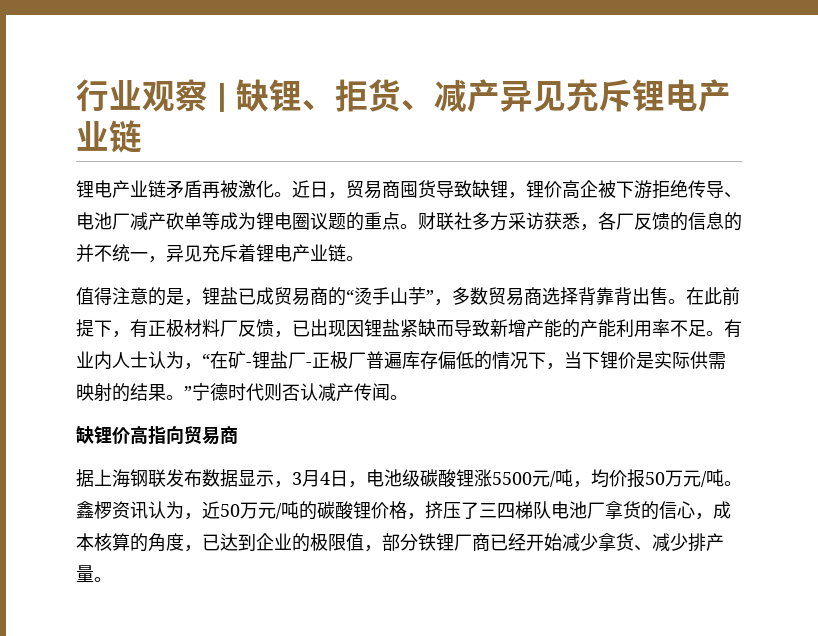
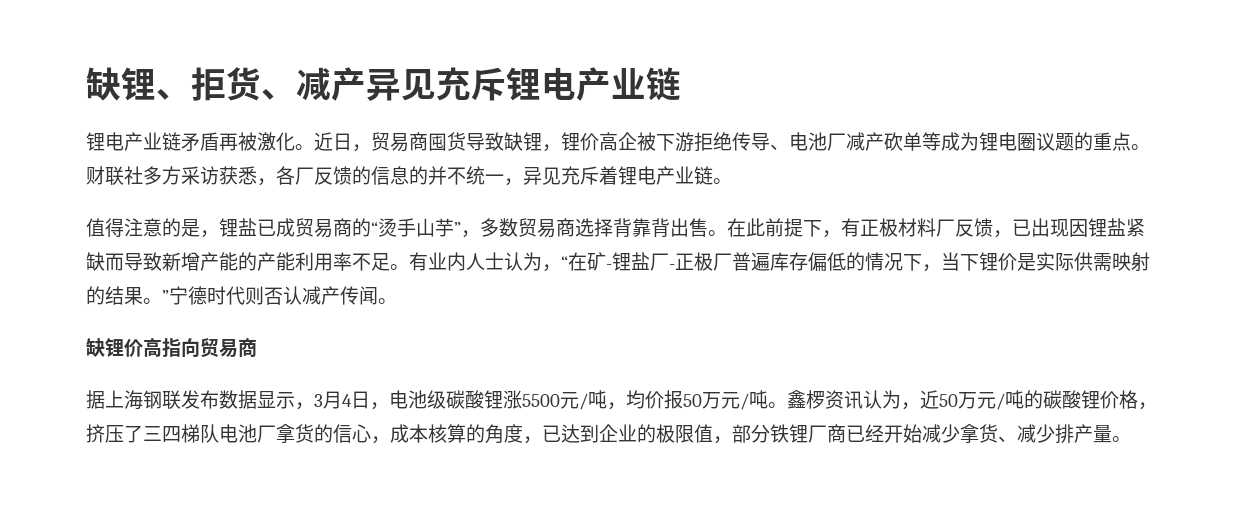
- 行业观察 | 缺锂、拒货、减产异见充斥锂电产业链
+ 缺锂、拒货、减产异见充斥锂电产业链

